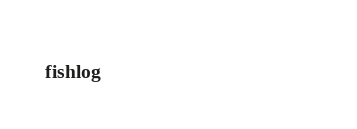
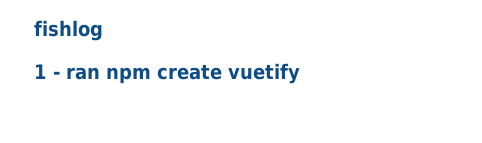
+ 1 - ran npm create vuetify

